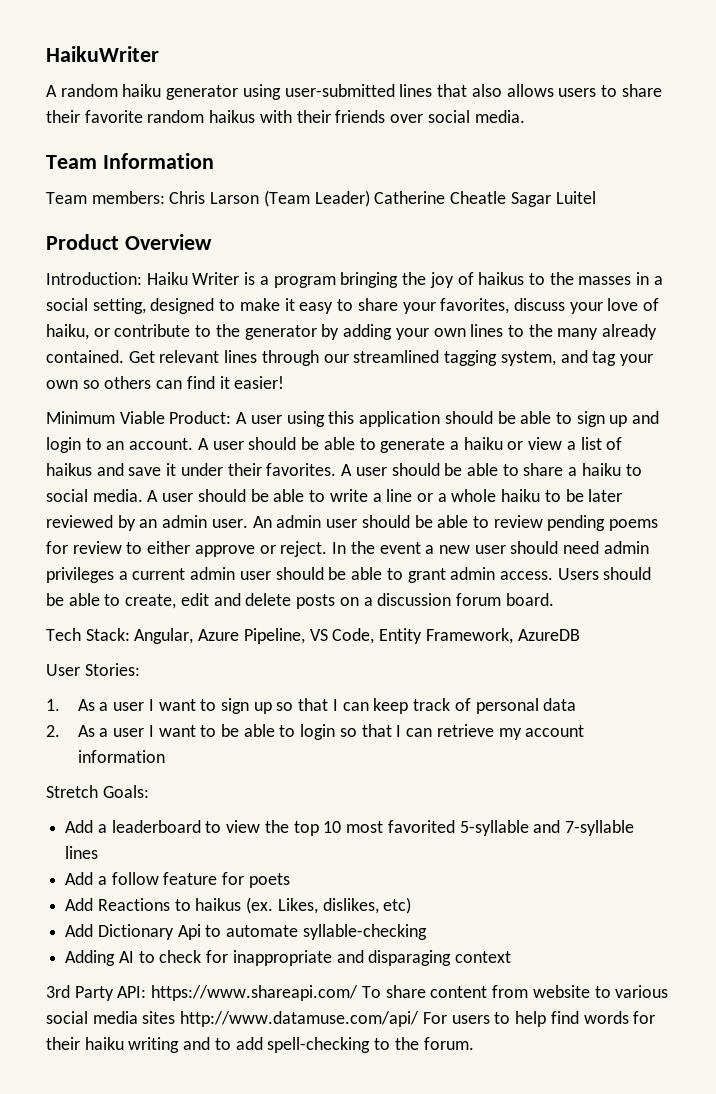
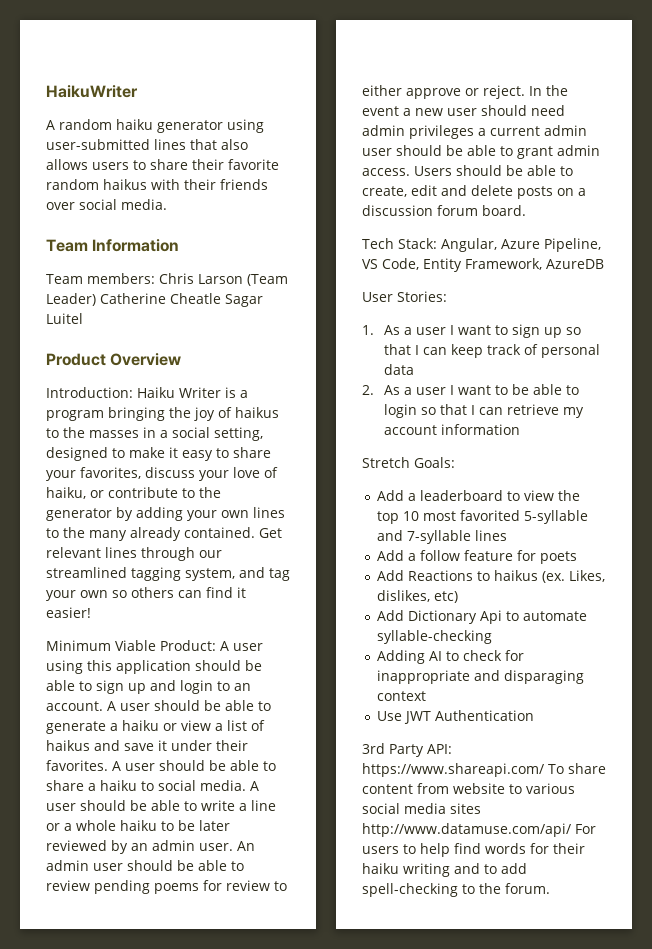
+ Use JWT Authentication

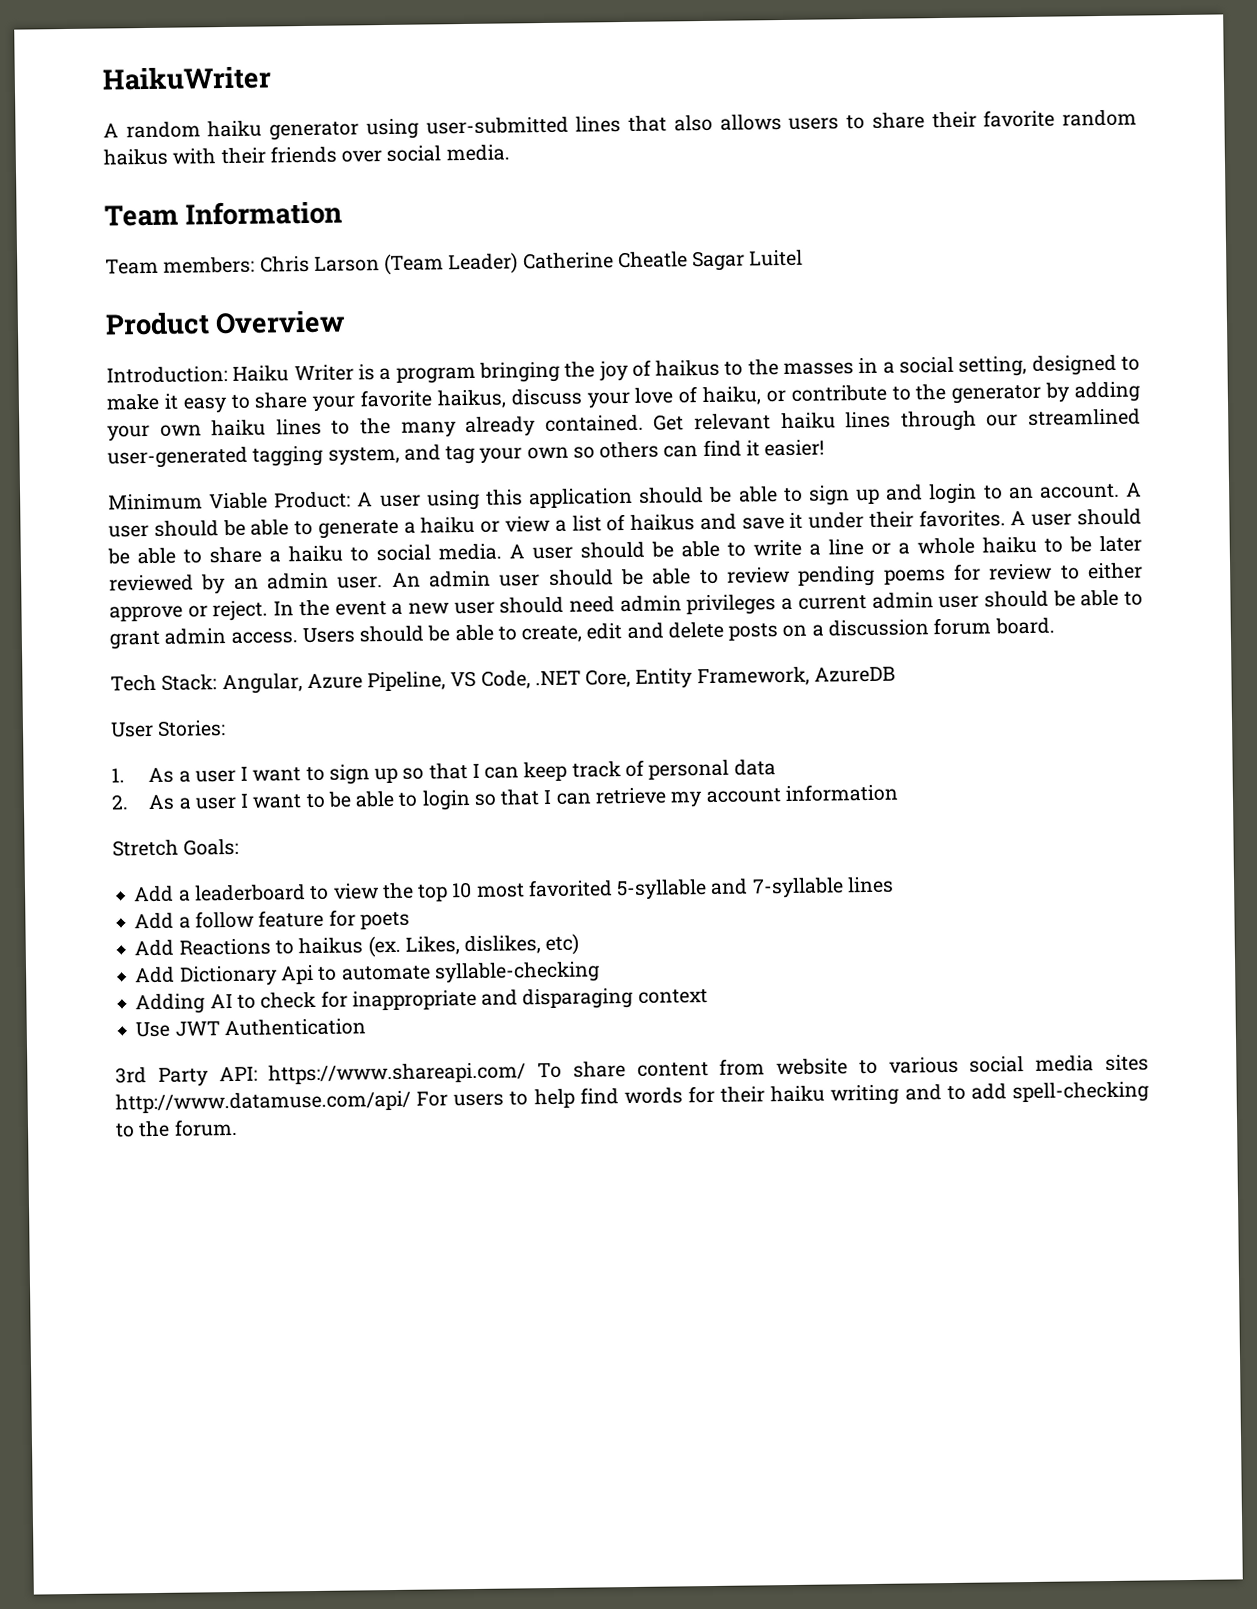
- Introduction: Haiku Writer is a program bringing the joy of haikus to the masses in a social setting, designed to make it easy to share your favorites, discuss your love of haiku, or contribute to the generator by adding your own lines to the many already contained.
+ Introduction: Haiku Writer is a program bringing the joy of haikus to the masses in a social setting, designed to make it easy to share your favorite haikus, discuss your love of haiku, or contribute to the generator by adding your own haiku lines to the many already contained.
- Get relevant lines through our streamlined tagging system, and tag your own so others can find it easier!
+ Get relevant haiku lines through our streamlined user-generated tagging system, and tag your own so others can find it easier!
- Tech Stack: Angular, Azure Pipeline, VS Code, Entity Framework, AzureDB
+ Tech Stack: Angular, Azure Pipeline, VS Code, .NET Core, Entity Framework, AzureDB

